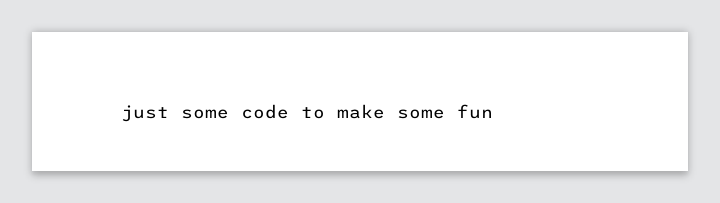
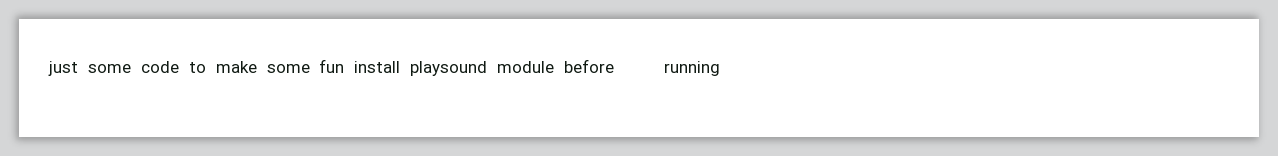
- just some code to make some fun
+ just some code to make some fun install playsound module before running

